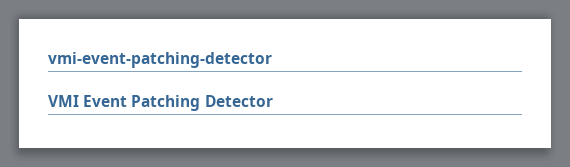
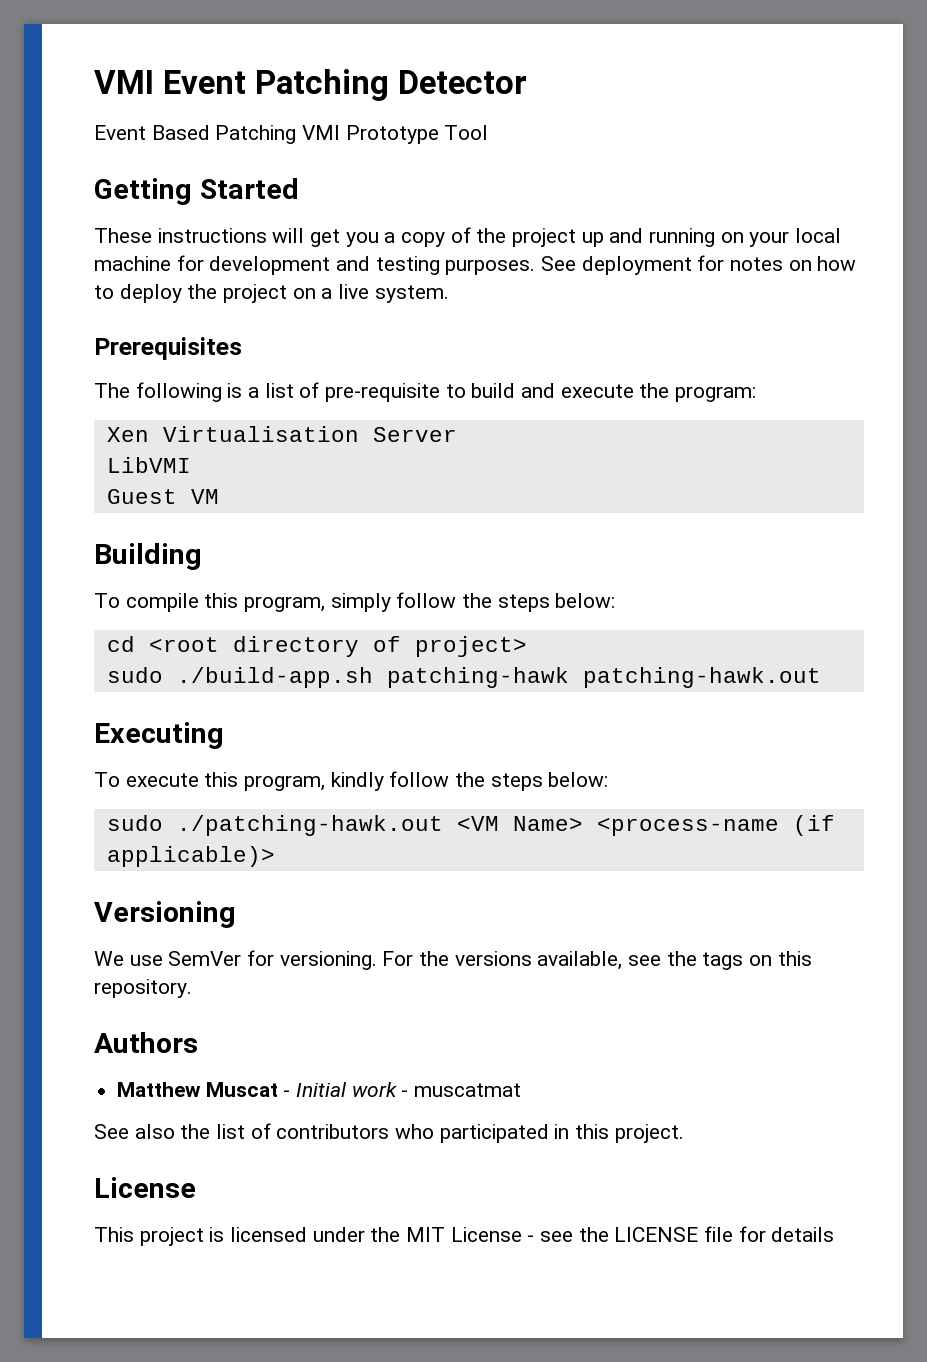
- vmi-event-patching-detector
+ Event Based Patching VMI Prototype Tool
+ Getting Started
+ These instructions will get you a copy of the project up and running on your local machine for development and testing purposes. See deployment for notes on how to deploy the project on a live system.
+ Prerequisites
+ The following is a list of pre-requisite to build and execute the program:
+ Xen Virtualisation Server
+ LibVMI
+ Guest VM
+ Building
+ To compile this program, simply follow the steps below:
+ cd <root directory of project>
+ sudo ./build-app.sh patching-hawk patching-hawk.out
+ Executing
+ To execute this program, kindly follow the steps below:
+ sudo ./patching-hawk.out <VM Name> <process-name (if applicable)>
+ Versioning
+ We use SemVer for versioning. For the versions available, see the tags on this repository.
+ Authors
+ Matthew Muscat - Initial work - muscatmat
+ See also the list of contributors who participated in this project.
+ License
+ This project is licensed under the MIT License - see the LICENSE file for details

